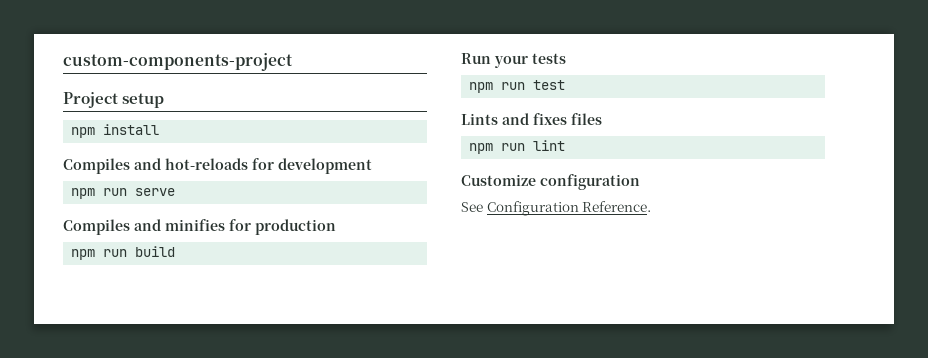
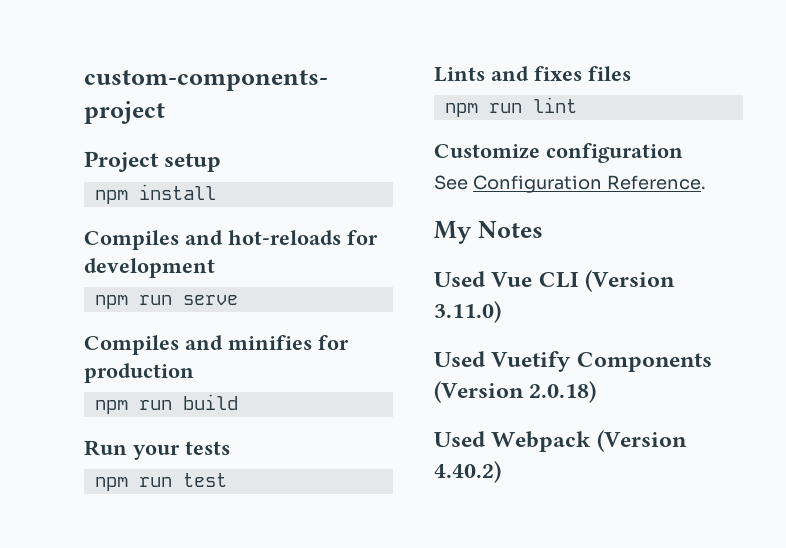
+ My Notes
+ Used Vue CLI (Version 3.11.0)
+ Used Vuetify Components (Version 2.0.18)
+ Used Webpack (Version 4.40.2)

